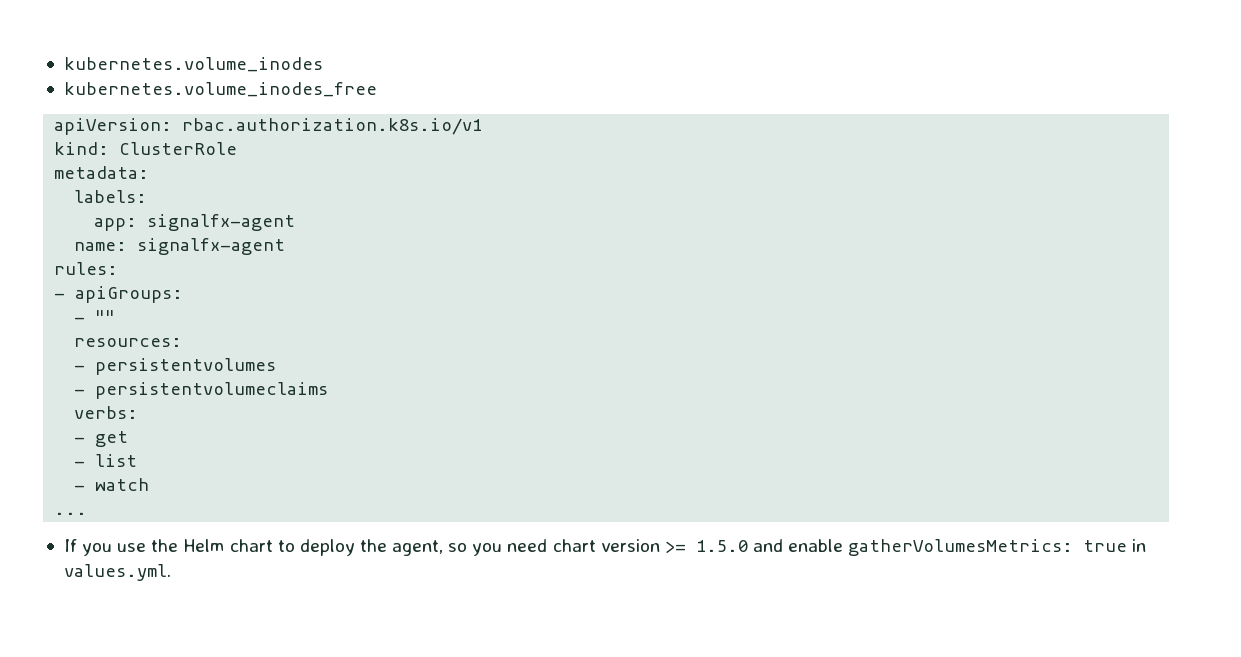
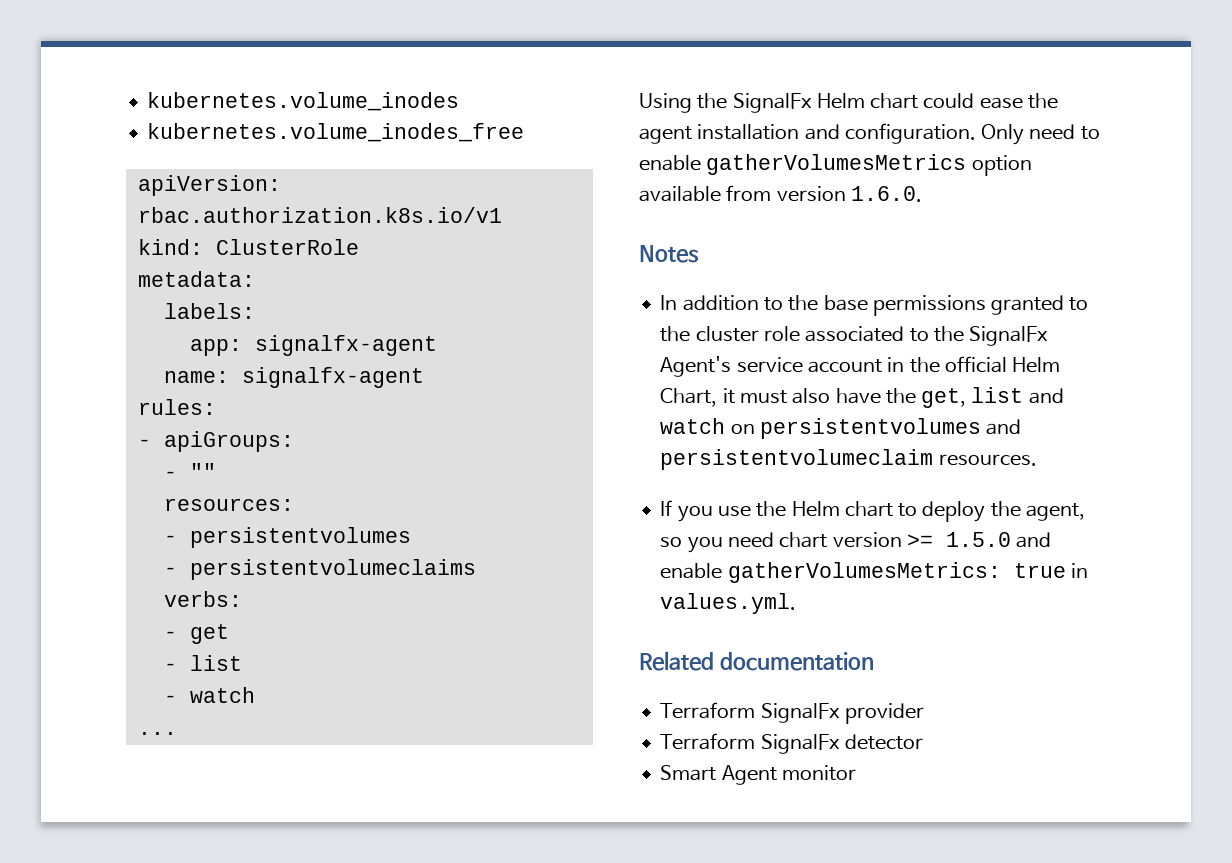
+ Using the SignalFx Helm chart could ease the agent installation and configuration. Only need to enable gatherVolumesMetrics option available from version 1.6.0.
+ Notes
+ In addition to the base permissions granted to the cluster role associated to the SignalFx Agent's service account in the official Helm Chart, it must also have the get, list and watch on persistentvolumes and persistentvolumeclaim resources.
+ Related documentation
+ Terraform SignalFx provider
+ Terraform SignalFx detector
+ Smart Agent monitor

